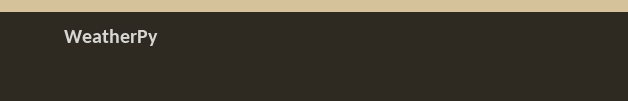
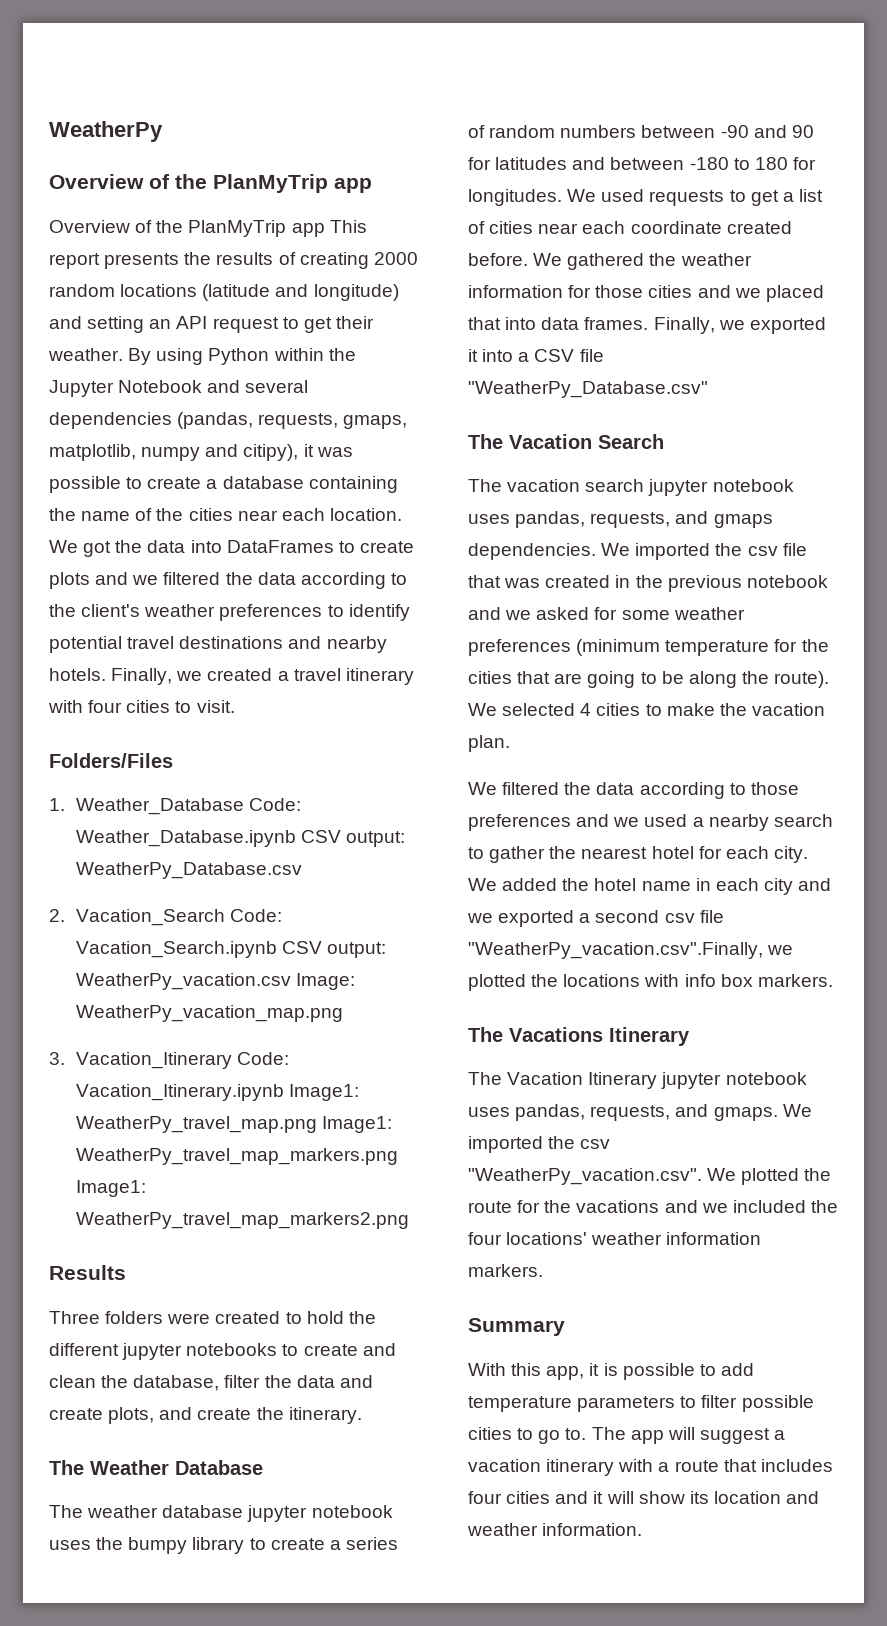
  WeatherPy
+ Overview of the PlanMyTrip app
+ Overview of the PlanMyTrip app This report presents the results of creating 2000 random locations (latitude and longitude) and setting an API request to get their weather. By using Python within the Jupyter Notebook and several dependencies (pandas, requests, gmaps, matplotlib, numpy and citipy), it was possible to create a database containing the name of the cities near each location. We got the data into DataFrames to create plots and we filtered the data according to the client's weather preferences to identify potential travel destinations and nearby hotels. Finally, we created a travel itinerary with four cities to visit.
+ Folders/Files
+ 1. Weather_Database Code: Weather_Database.ipynb CSV output: WeatherPy_Database.csv
+ 2. Vacation_Search Code: Vacation_Search.ipynb CSV output: WeatherPy_vacation.csv Image: WeatherPy_vacation_map.png
+ 3. Vacation_Itinerary Code: Vacation_Itinerary.ipynb Image1: WeatherPy_travel_map.png Image1: WeatherPy_travel_map_markers.png Image1: WeatherPy_travel_map_markers2.png
+ Results
+ Three folders were created to hold the different jupyter notebooks to create and clean the database, filter the data and create plots, and create the itinerary.
+ The Weather Database
+ The weather database jupyter notebook uses the bumpy library to create a series of random numbers between -90 and 90 for latitudes and between -180 to 180 for longitudes. We used requests to get a list of cities near each coordinate created before. We gathered the weather information for those cities and we placed that into data frames. Finally, we exported it into a CSV file "WeatherPy_Database.csv"
+ The Vacation Search
+ The vacation search jupyter notebook uses pandas, requests, and gmaps dependencies. We imported the csv file that was created in the previous notebook and we asked for some weather preferences (minimum temperature for the cities that are going to be along the route). We selected 4 cities to make the vacation plan.
+ We filtered the data according to those preferences and we used a nearby search to gather the nearest hotel for each city. We added the hotel name in each city and we exported a second csv file "WeatherPy_vacation.csv".Finally, we plotted the locations with info box markers.
+ The Vacations Itinerary
+ The Vacation Itinerary jupyter notebook uses pandas, requests, and gmaps. We imported the csv "WeatherPy_vacation.csv". We plotted the route for the vacations and we included the four locations' weather information markers.
+ Summary
+ With this app, it is possible to add temperature parameters to filter possible cities to go to. The app will suggest a vacation itinerary with a route that includes four cities and it will show its location and weather information.

